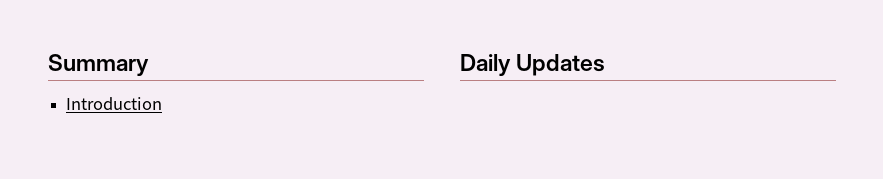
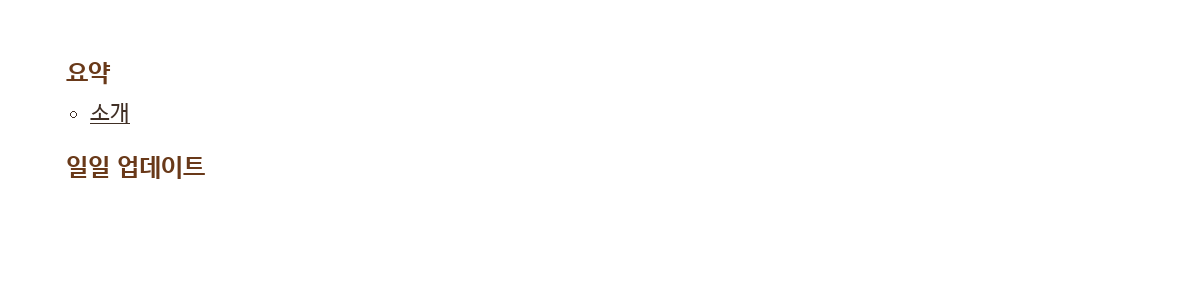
- Summary
- Introduction
- Daily Updates
+ 요약
+ 소개
+ 일일 업데이트

